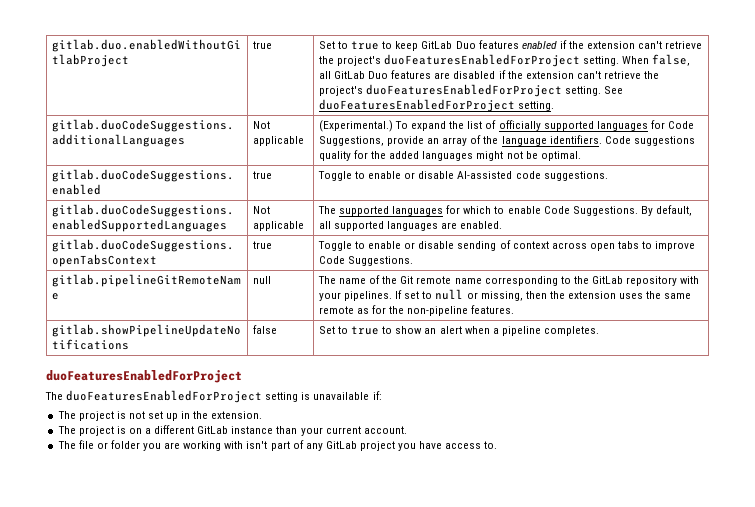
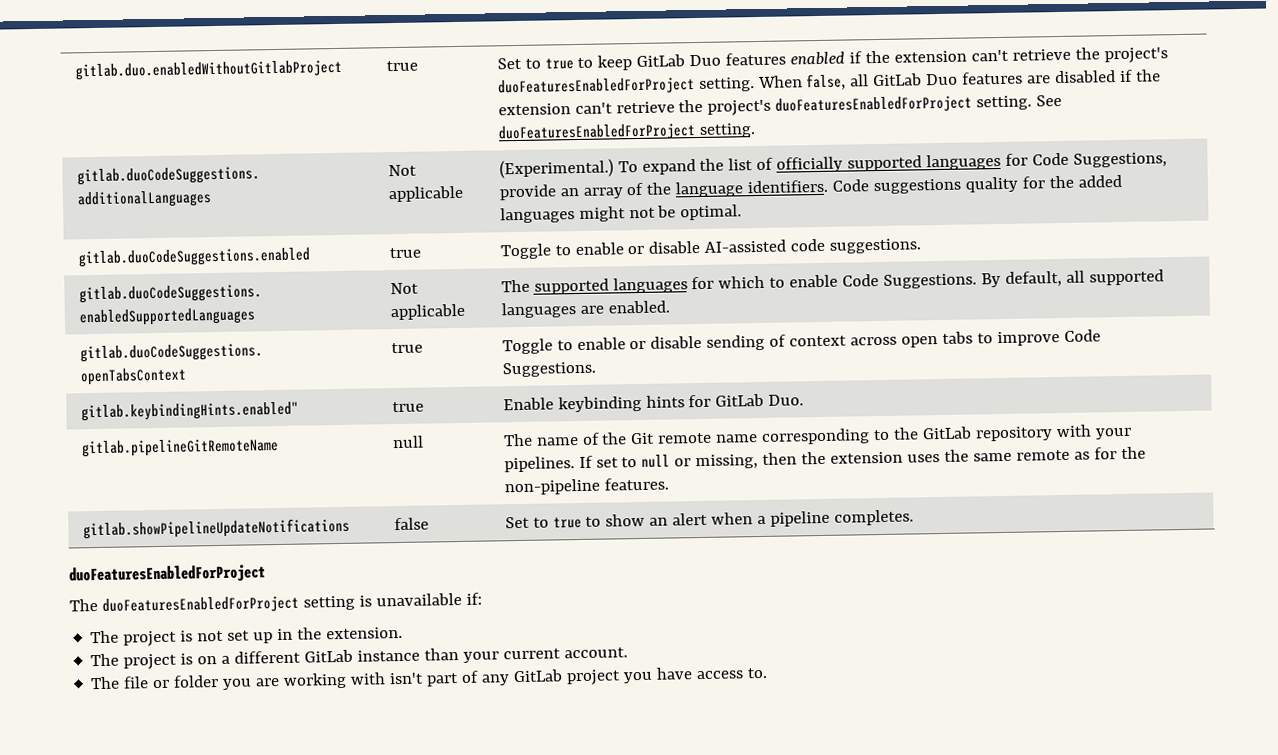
+ gitlab.keybindingHints.enabled" | true | Enable keybinding hints for GitLab Duo.

